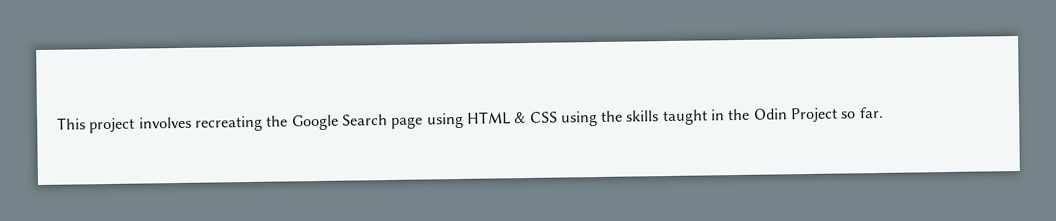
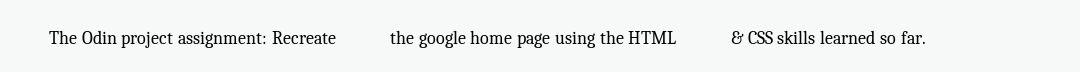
- This project involves recreating the Google Search page using HTML & CSS using the skills taught in the Odin Project so far.
+ The Odin project assignment: Recreate the google home page using the HTML & CSS skills learned so far.

